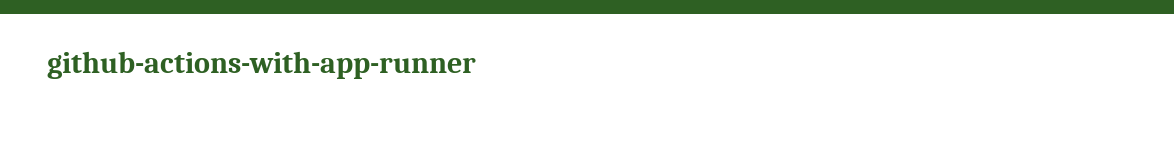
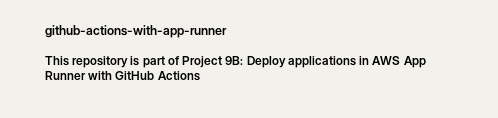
+ This repository is part of Project 9B: Deploy applications in AWS App Runner with GitHub Actions

